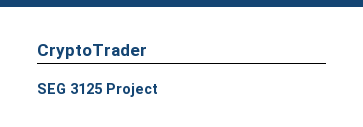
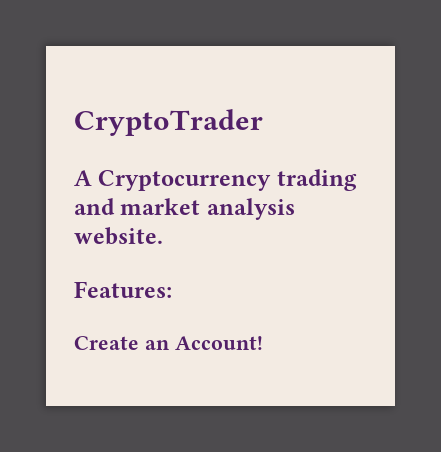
- SEG 3125 Project
+ A Cryptocurrency trading and market analysis website.
+ Features:
+ Create an Account!

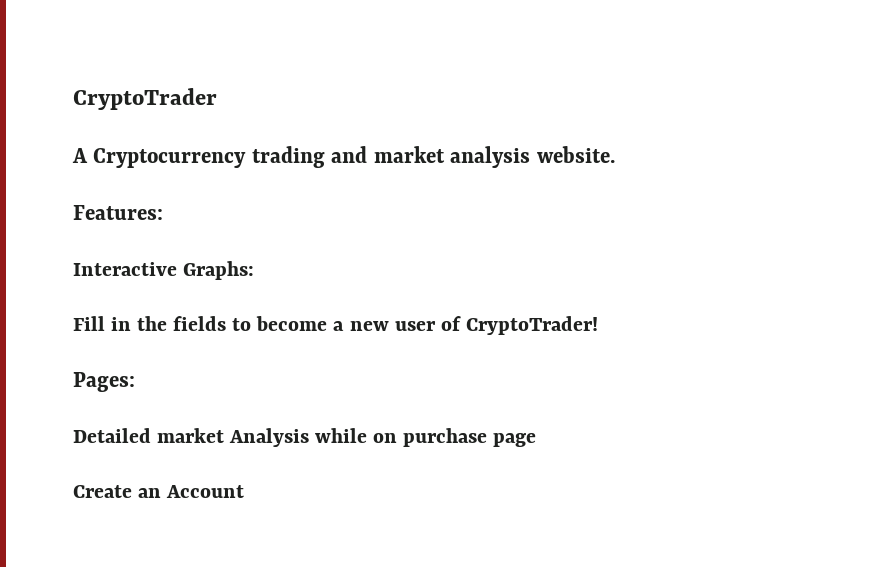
+ Interactive Graphs:
+ Fill in the fields to become a new user of CryptoTrader!
+ Pages:
+ Detailed market Analysis while on purchase page
- Create an Account!
+ Create an Account

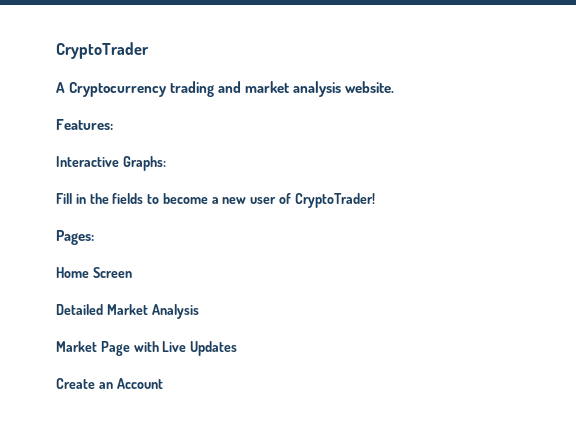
+ Home Screen
- Detailed market Analysis while on purchase page
+ Detailed Market Analysis
+ Market Page with Live Updates

